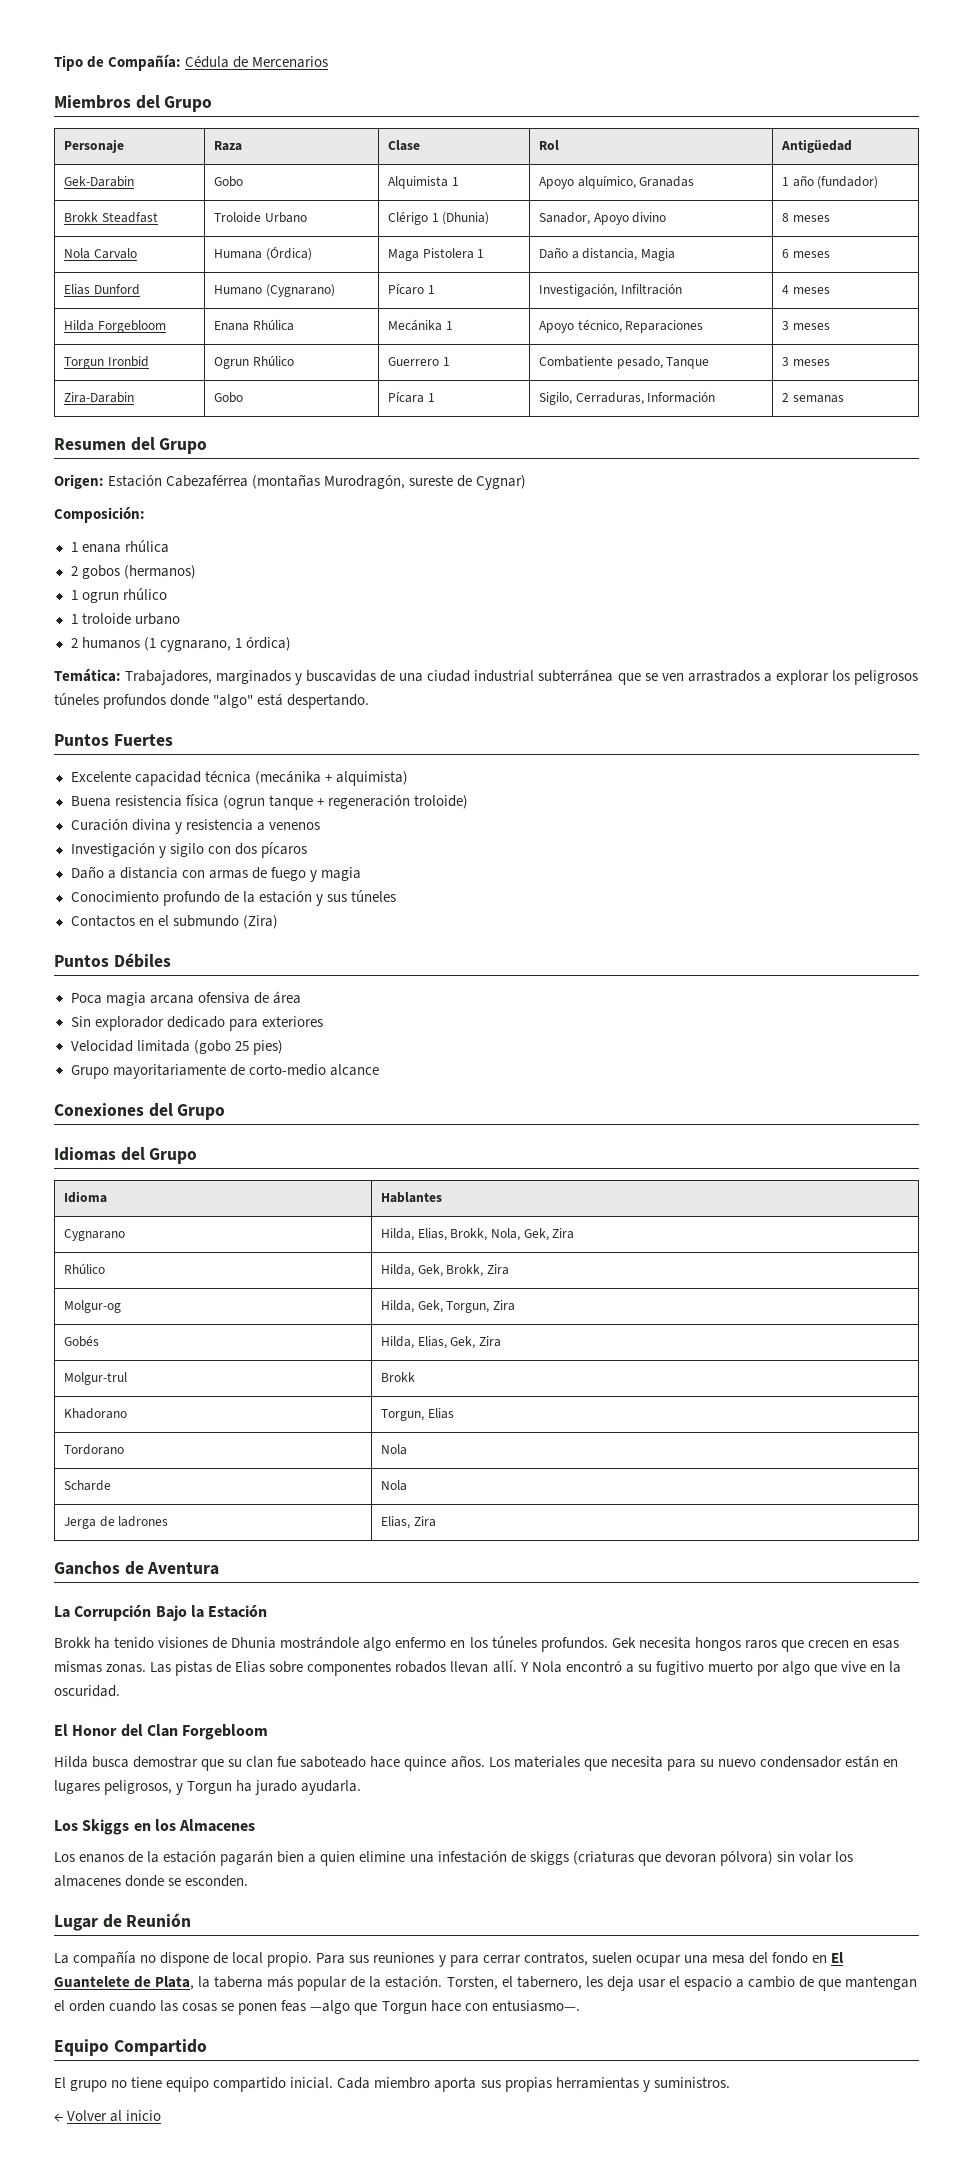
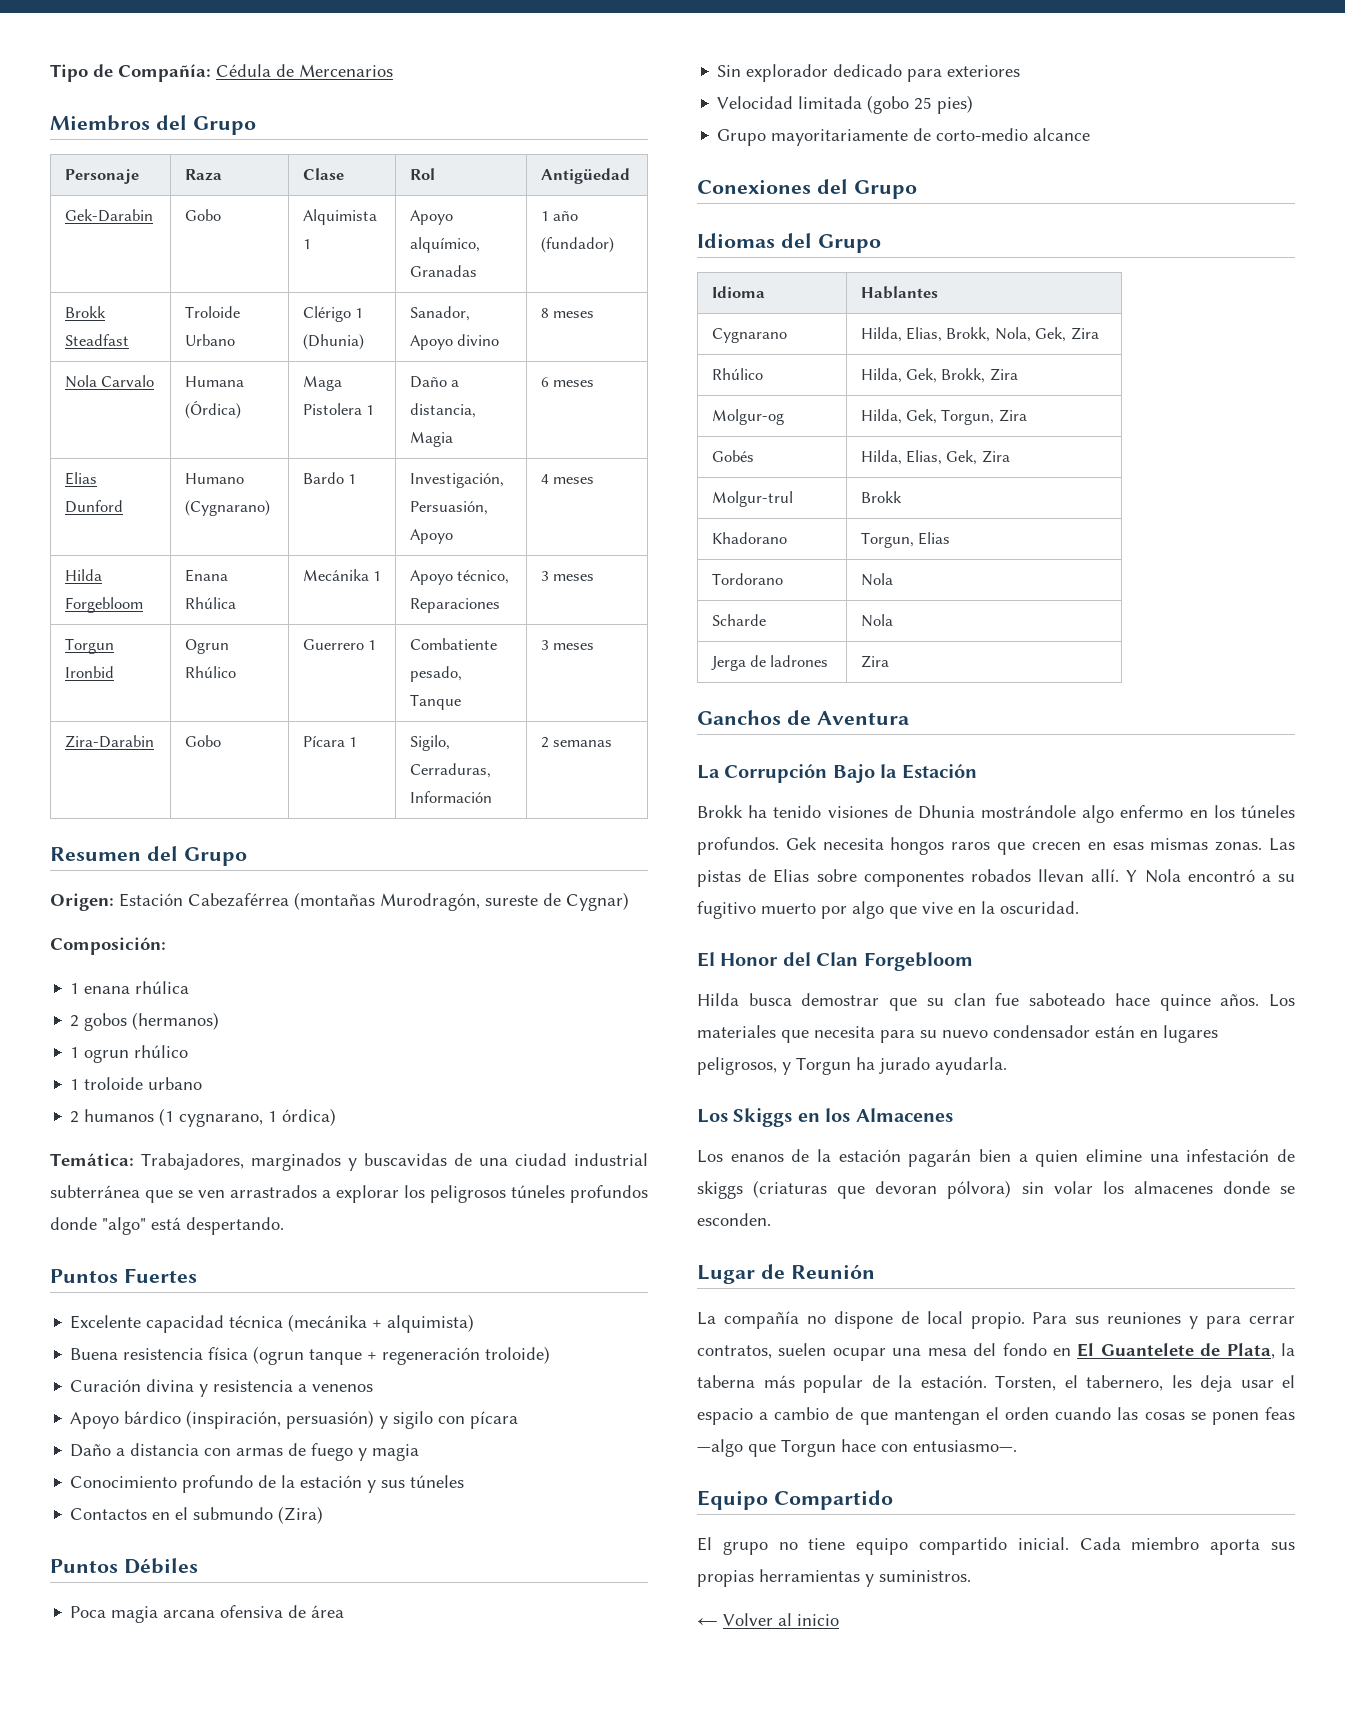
- Elias Dunford | Humano (Cygnarano) | Pícaro 1 | Investigación, Infiltración | 4 meses
+ Elias Dunford | Humano (Cygnarano) | Bardo 1 | Investigación, Persuasión, Apoyo | 4 meses
- Investigación y sigilo con dos pícaros
+ Apoyo bárdico (inspiración, persuasión) y sigilo con pícara
- Jerga de ladrones | Elias, Zira
+ Jerga de ladrones | Zira

